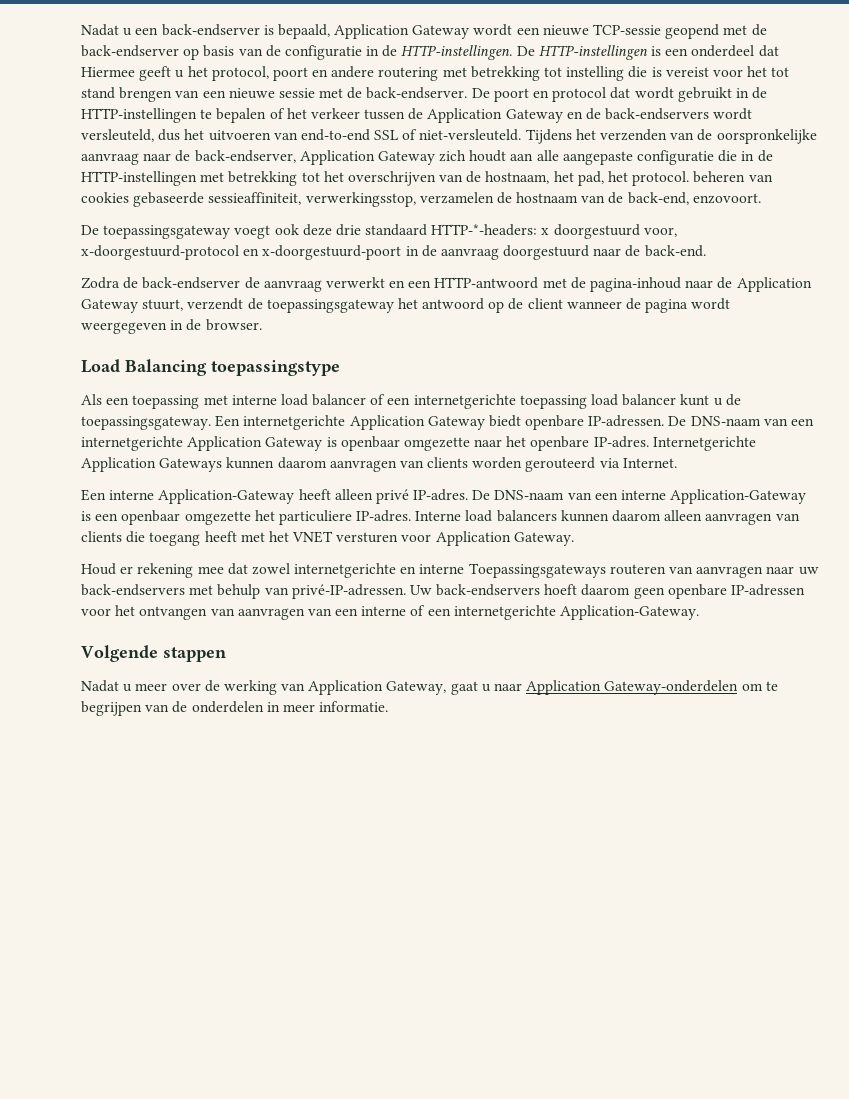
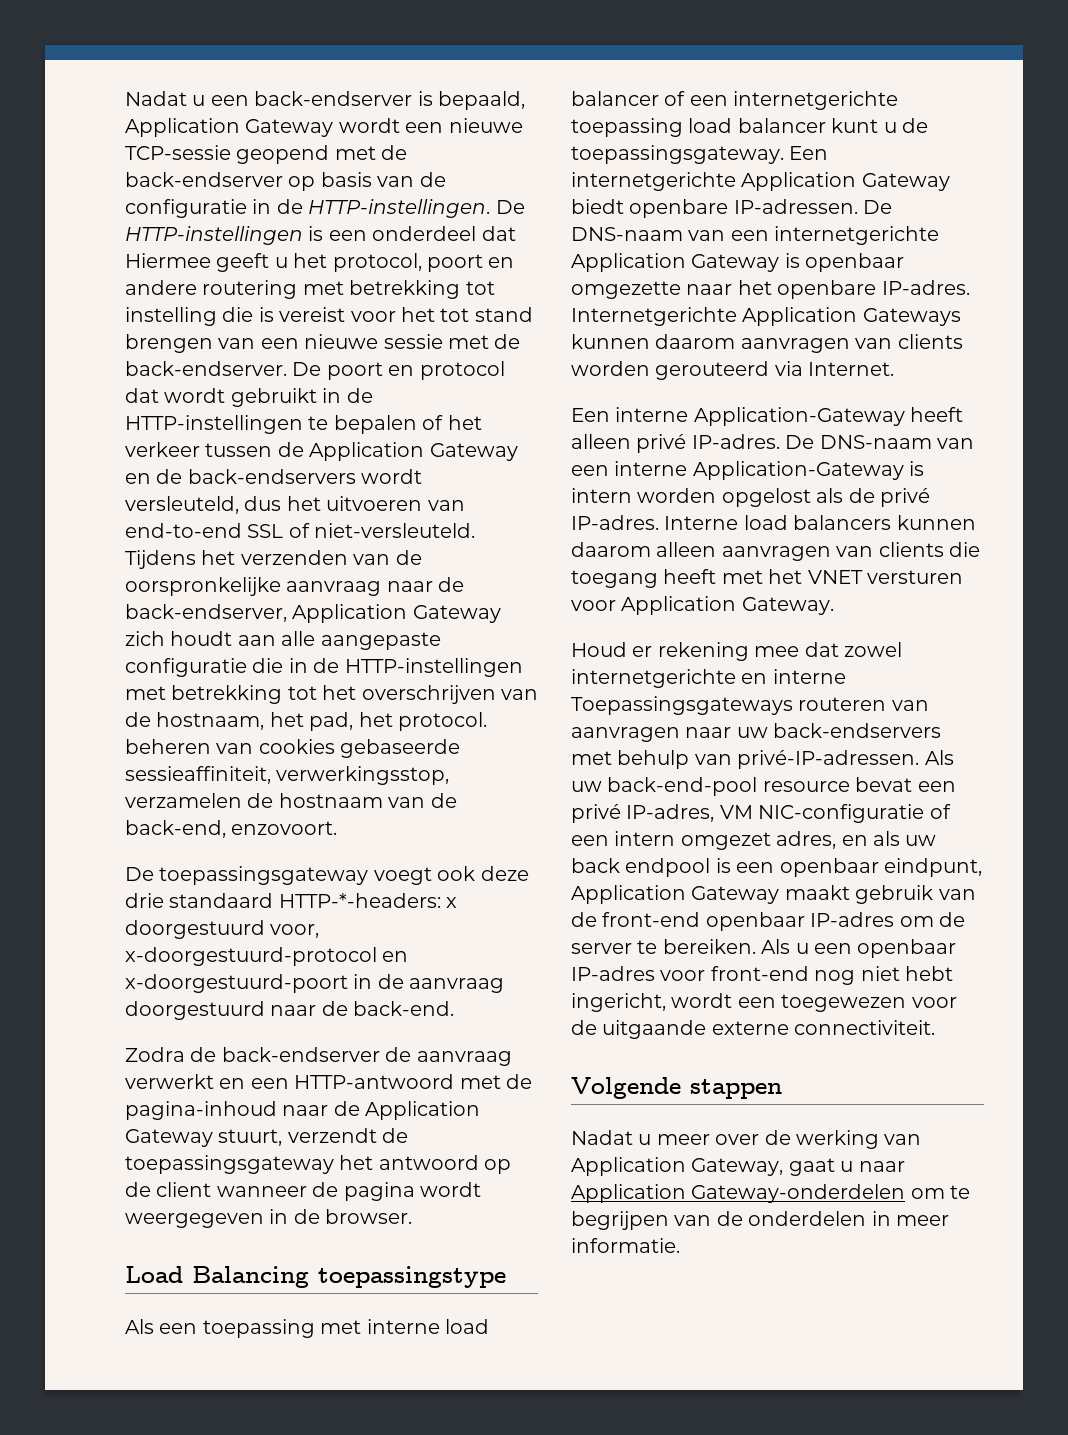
- De DNS-naam van een interne Application-Gateway is een openbaar omgezette het particuliere IP-adres.
+ De DNS-naam van een interne Application-Gateway is intern worden opgelost als de privé IP-adres.
- Uw back-endservers hoeft daarom geen openbare IP-adressen voor het ontvangen van aanvragen van een interne of een internetgerichte Application-Gateway.
+ Als uw back-end-pool resource bevat een privé IP-adres, VM NIC-configuratie of een intern omgezet adres, en als uw back endpool is een openbaar eindpunt, Application Gateway maakt gebruik van de front-end openbaar IP-adres om de server te bereiken. Als u een openbaar IP-adres voor front-end nog niet hebt ingericht, wordt een toegewezen voor de uitgaande externe connectiviteit.

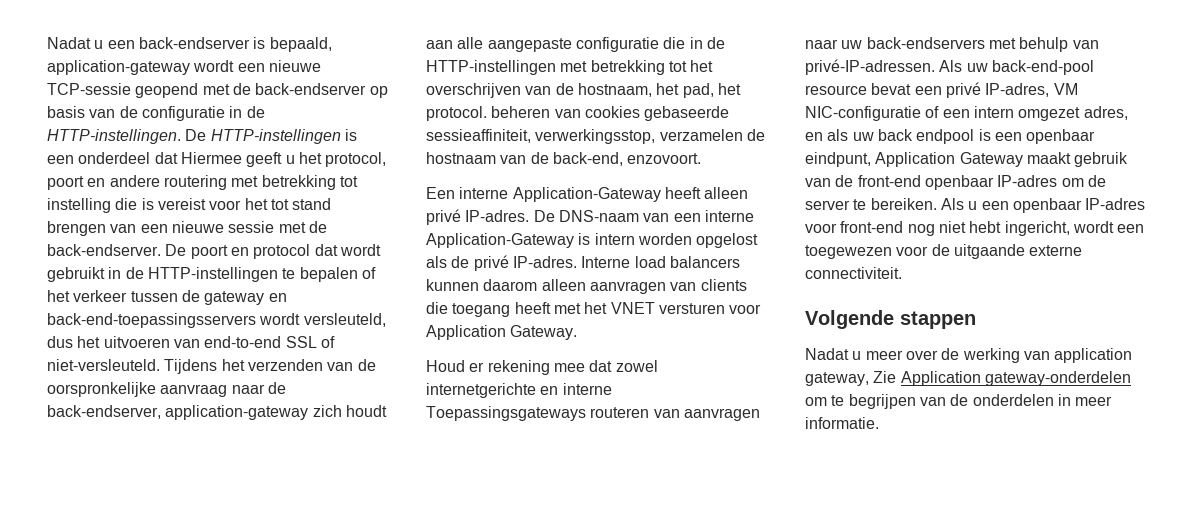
- Nadat u een back-endserver is bepaald, Application Gateway wordt een nieuwe TCP-sessie geopend met de back-endserver op basis van de configuratie in de HTTP-instellingen.
+ Nadat u een back-endserver is bepaald, application-gateway wordt een nieuwe TCP-sessie geopend met de back-endserver op basis van de configuratie in de HTTP-instellingen.
- De poort en protocol dat wordt gebruikt in de HTTP-instellingen te bepalen of het verkeer tussen de Application Gateway en de back-endservers wordt versleuteld, dus het uitvoeren van end-to-end SSL of niet-versleuteld.
+ De poort en protocol dat wordt gebruikt in de HTTP-instellingen te bepalen of het verkeer tussen de gateway en back-end-toepassingsservers wordt versleuteld, dus het uitvoeren van end-to-end SSL of niet-versleuteld.
- Tijdens het verzenden van de oorspronkelijke aanvraag naar de back-endserver, Application Gateway zich houdt aan alle aangepaste configuratie die in de HTTP-instellingen met betrekking tot het overschrijven van de hostnaam, het pad, het protocol. beheren van cookies gebaseerde sessieaffiniteit, verwerkingsstop, verzamelen de hostnaam van de back-end, enzovoort.
+ Tijdens het verzenden van de oorspronkelijke aanvraag naar de back-endserver, application-gateway zich houdt aan alle aangepaste configuratie die in de HTTP-instellingen met betrekking tot het overschrijven van de hostnaam, het pad, het protocol. beheren van cookies gebaseerde sessieaffiniteit, verwerkingsstop, verzamelen de hostnaam van de back-end, enzovoort.
- De toepassingsgateway voegt ook deze drie standaard HTTP-*-headers: x doorgestuurd voor, x-doorgestuurd-protocol en x-doorgestuurd-poort in de aanvraag doorgestuurd naar de back-end.
- Zodra de back-endserver de aanvraag verwerkt en een HTTP-antwoord met de pagina-inhoud naar de Application Gateway stuurt, verzendt de toepassingsgateway het antwoord op de client wanneer de pagina wordt weergegeven in de browser.
- Load Balancing toepassingstype
- Als een toepassing met interne load balancer of een internetgerichte toepassing load balancer kunt u de toepassingsgateway. Een internetgerichte Application Gateway biedt openbare IP-adressen. De DNS-naam van een internetgerichte Application Gateway is openbaar omgezette naar het openbare IP-adres. Internetgerichte Application Gateways kunnen daarom aanvragen van clients worden gerouteerd via Internet.
- Nadat u meer over de werking van Application Gateway, gaat u naar Application Gateway-onderdelen om te begrijpen van de onderdelen in meer informatie.
+ Nadat u meer over de werking van application gateway, Zie Application gateway-onderdelen om te begrijpen van de onderdelen in meer informatie.

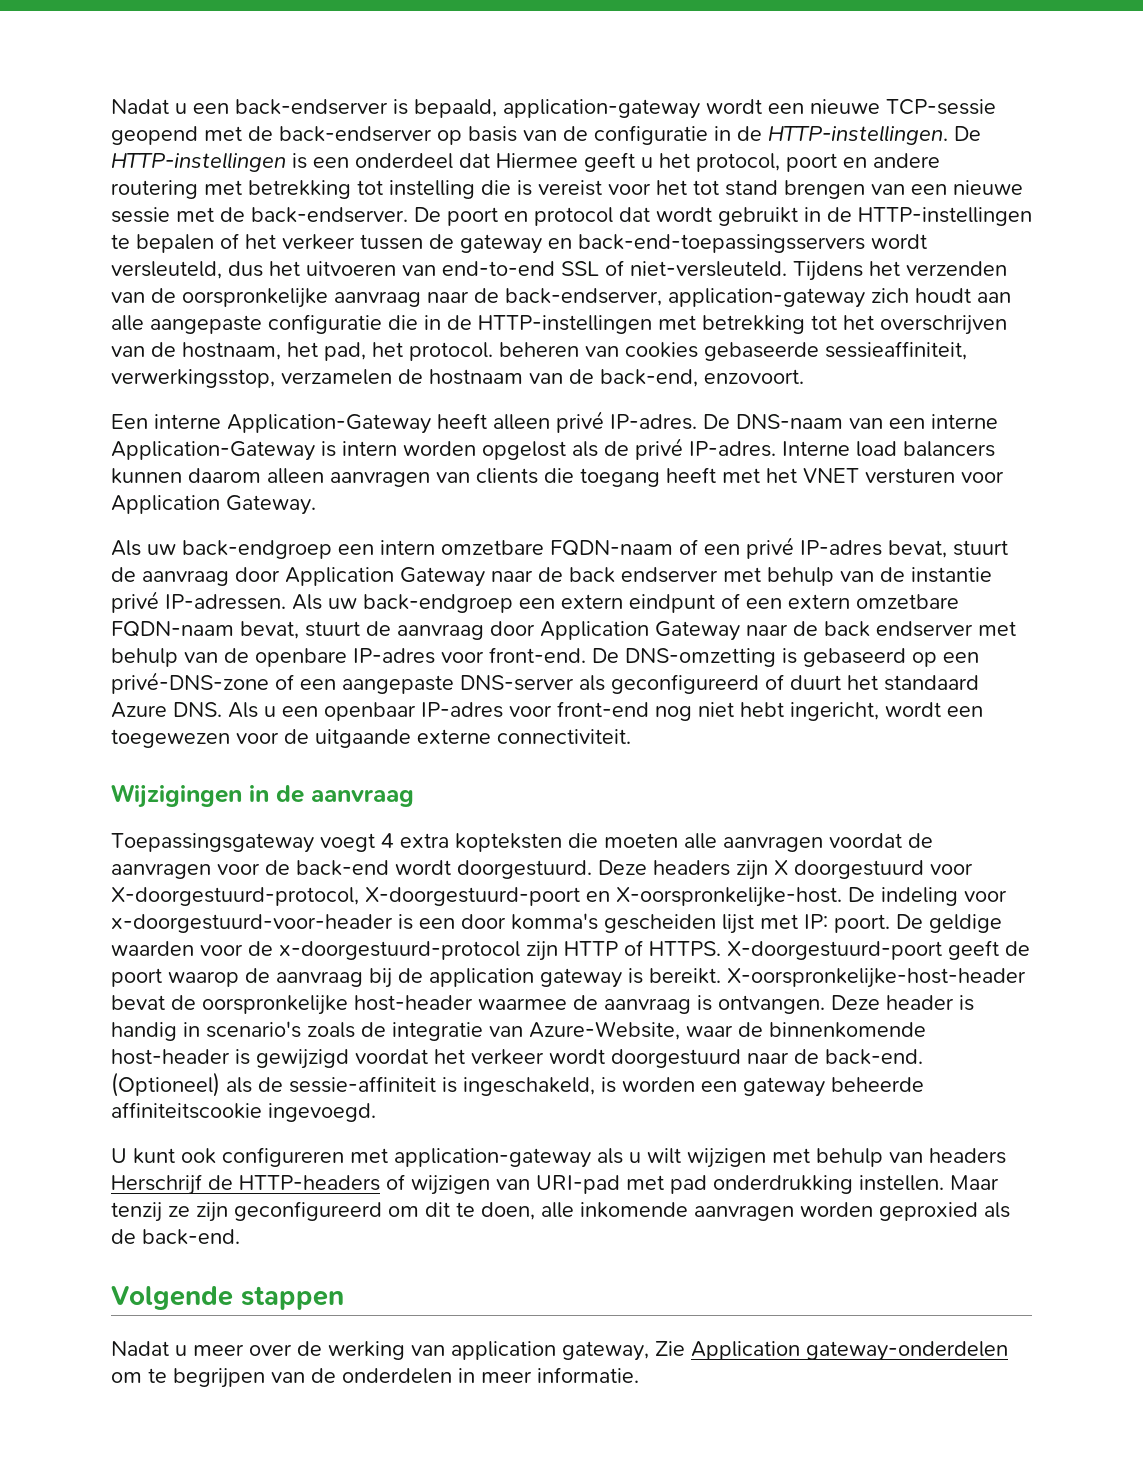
- Houd er rekening mee dat zowel internetgerichte en interne Toepassingsgateways routeren van aanvragen naar uw back-endservers met behulp van privé-IP-adressen. Als uw back-end-pool resource bevat een privé IP-adres, VM NIC-configuratie of een intern omgezet adres, en als uw back endpool is een openbaar eindpunt, Application Gateway maakt gebruik van de front-end openbaar IP-adres om de server te bereiken. Als u een openbaar IP-adres voor front-end nog niet hebt ingericht, wordt een toegewezen voor de uitgaande externe connectiviteit.
+ Als uw back-endgroep een intern omzetbare FQDN-naam of een privé IP-adres bevat, stuurt de aanvraag door Application Gateway naar de back endserver met behulp van de instantie privé IP-adressen. Als uw back-endgroep een extern eindpunt of een extern omzetbare FQDN-naam bevat, stuurt de aanvraag door Application Gateway naar de back endserver met behulp van de openbare IP-adres voor front-end. De DNS-omzetting is gebaseerd op een privé-DNS-zone of een aangepaste DNS-server als geconfigureerd of duurt het standaard Azure DNS. Als u een openbaar IP-adres voor front-end nog niet hebt ingericht, wordt een toegewezen voor de uitgaande externe connectiviteit.
+ Wijzigingen in de aanvraag
+ Toepassingsgateway voegt 4 extra kopteksten die moeten alle aanvragen voordat de aanvragen voor de back-end wordt doorgestuurd. Deze headers zijn X doorgestuurd voor X-doorgestuurd-protocol, X-doorgestuurd-poort en X-oorspronkelijke-host. De indeling voor x-doorgestuurd-voor-header is een door komma's gescheiden lijst met IP: poort. De geldige waarden voor de x-doorgestuurd-protocol zijn HTTP of HTTPS. X-doorgestuurd-poort geeft de poort waarop de aanvraag bij de application gateway is bereikt. X-oorspronkelijke-host-header bevat de oorspronkelijke host-header waarmee de aanvraag is ontvangen. Deze header is handig in scenario's zoals de integratie van Azure-Website, waar de binnenkomende host-header is gewijzigd voordat het verkeer wordt doorgestuurd naar de back-end. (Optioneel) als de sessie-affiniteit is ingeschakeld, is worden een gateway beheerde affiniteitscookie ingevoegd.
+ U kunt ook configureren met application-gateway als u wilt wijzigen met behulp van headers Herschrijf de HTTP-headers of wijzigen van URI-pad met pad onderdrukking instellen. Maar tenzij ze zijn geconfigureerd om dit te doen, alle inkomende aanvragen worden geproxied als de back-end.

